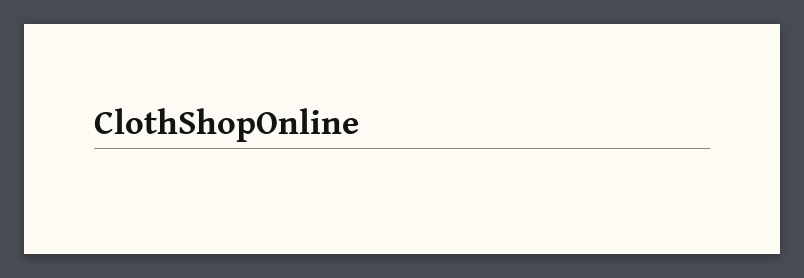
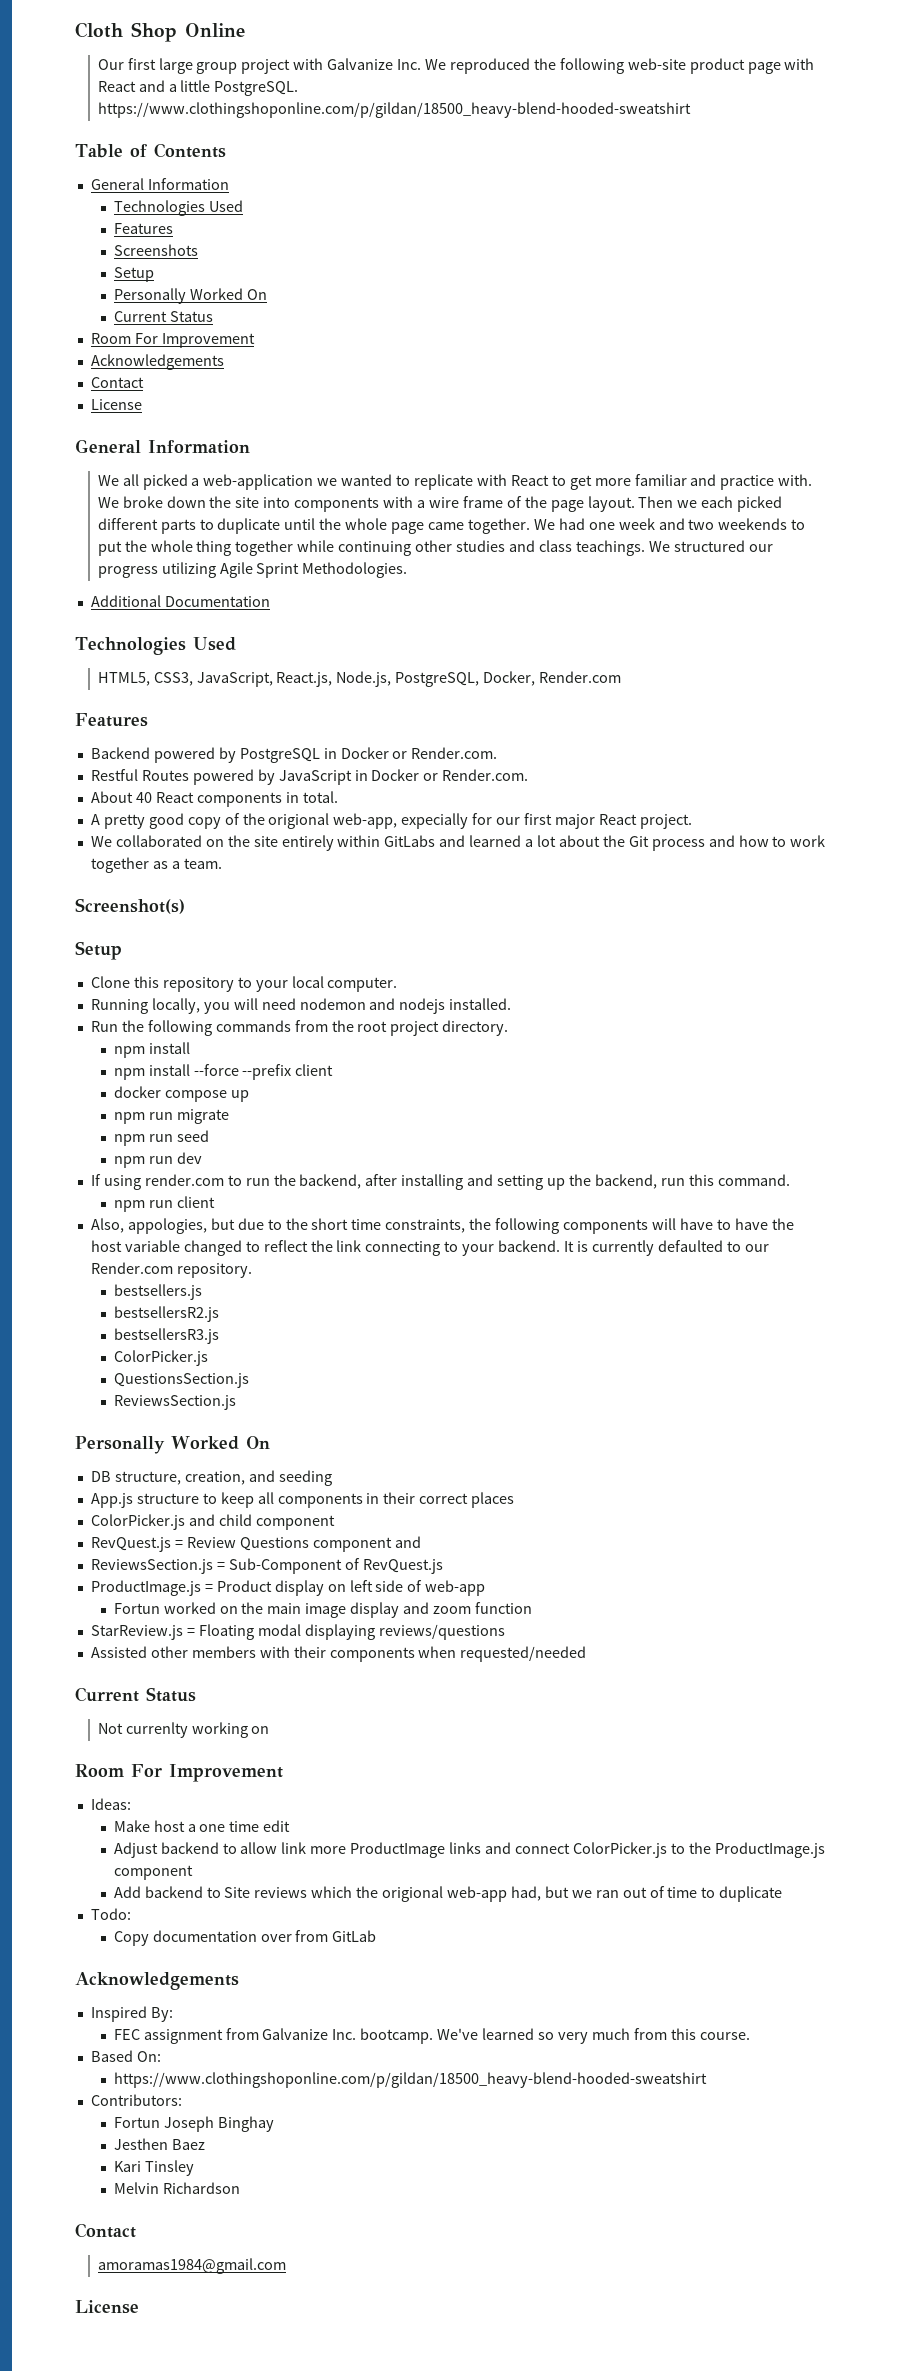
- ClothShopOnline
+ Cloth Shop Online
+ Our first large group project with Galvanize Inc. We reproduced the following web-site product page with React and a little PostgreSQL. https://www.clothingshoponline.com/p/gildan/18500_heavy-blend-hooded-sweatshirt
+ Table of Contents
+ General Information
+ Technologies Used
+ Features
+ Screenshots
+ Setup
+ Personally Worked On
+ Current Status
+ Room For Improvement
+ Acknowledgements
+ Contact
+ License
+ General Information
+ We all picked a web-application we wanted to replicate with React to get more familiar and practice with. We broke down the site into components with a wire frame of the page layout. Then we each picked different parts to duplicate until the whole page came together. We had one week and two weekends to put the whole thing together while continuing other studies and class teachings. We structured our progress utilizing Agile Sprint Methodologies.
+ Additional Documentation
+ Technologies Used
+ HTML5, CSS3, JavaScript, React.js, Node.js, PostgreSQL, Docker, Render.com
+ Features
+ Backend powered by PostgreSQL in Docker or Render.com.
+ Restful Routes powered by JavaScript in Docker or Render.com.
+ About 40 React components in total.
+ A pretty good copy of the origional web-app, expecially for our first major React project.
+ We collaborated on the site entirely within GitLabs and learned a lot about the Git process and how to work together as a team.
+ Screenshot(s)
+ Setup
+ Clone this repository to your local computer.
+ Running locally, you will need nodemon and nodejs installed.
+ Run the following commands from the root project directory.
+ npm install
+ npm install --force --prefix client
+ docker compose up
+ npm run migrate
+ npm run seed
+ npm run dev
+ If using render.com to run the backend, after installing and setting up the backend, run this command.
+ npm run client
+ Also, appologies, but due to the short time constraints, the following components will have to have the host variable changed to reflect the link connecting to your backend. It is currently defaulted to our Render.com repository.
+ bestsellers.js
+ bestsellersR2.js
+ bestsellersR3.js
+ ColorPicker.js
+ QuestionsSection.js
+ ReviewsSection.js
+ Personally Worked On
+ DB structure, creation, and seeding
+ App.js structure to keep all components in their correct places
+ ColorPicker.js and child component
+ RevQuest.js = Review Questions component and
+ ReviewsSection.js = Sub-Component of RevQuest.js
+ ProductImage.js = Product display on left side of web-app
+ Fortun worked on the main image display and zoom function
+ StarReview.js = Floating modal displaying reviews/questions
+ Assisted other members with their components when requested/needed
+ Current Status
+ Not currenlty working on
+ Room For Improvement
+ Ideas:
+ Make host a one time edit
+ Adjust backend to allow link more ProductImage links and connect ColorPicker.js to the ProductImage.js component
+ Add backend to Site reviews which the origional web-app had, but we ran out of time to duplicate
+ Todo:
+ Copy documentation over from GitLab
+ Acknowledgements
+ Inspired By:
+ FEC assignment from Galvanize Inc. bootcamp. We've learned so very much from this course.
+ Based On:
+ https://www.clothingshoponline.com/p/gildan/18500_heavy-blend-hooded-sweatshirt
+ Contributors:
+ Fortun Joseph Binghay
+ Jesthen Baez
+ Kari Tinsley
+ Melvin Richardson
+ Contact
+ amoramas1984@gmail.com
+ License

